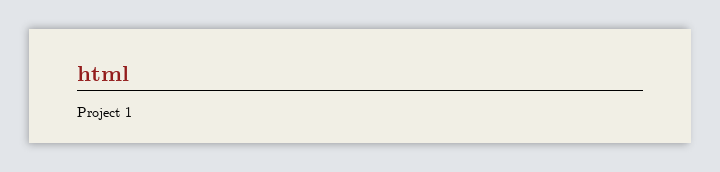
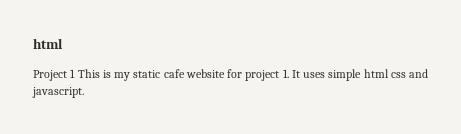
- Project 1
+ Project 1 This is my static cafe website for project 1. It uses simple html css and javascript.

